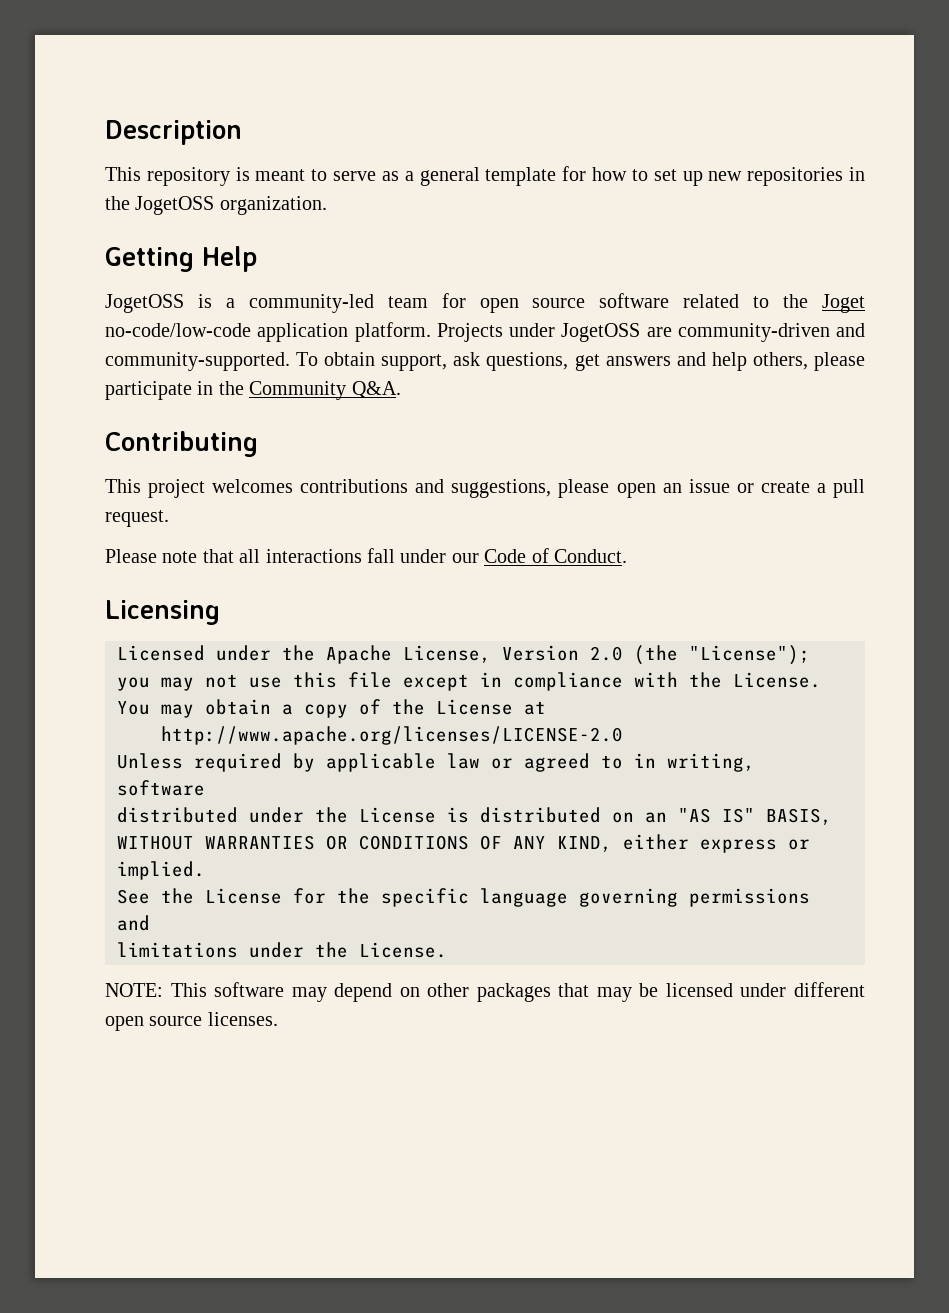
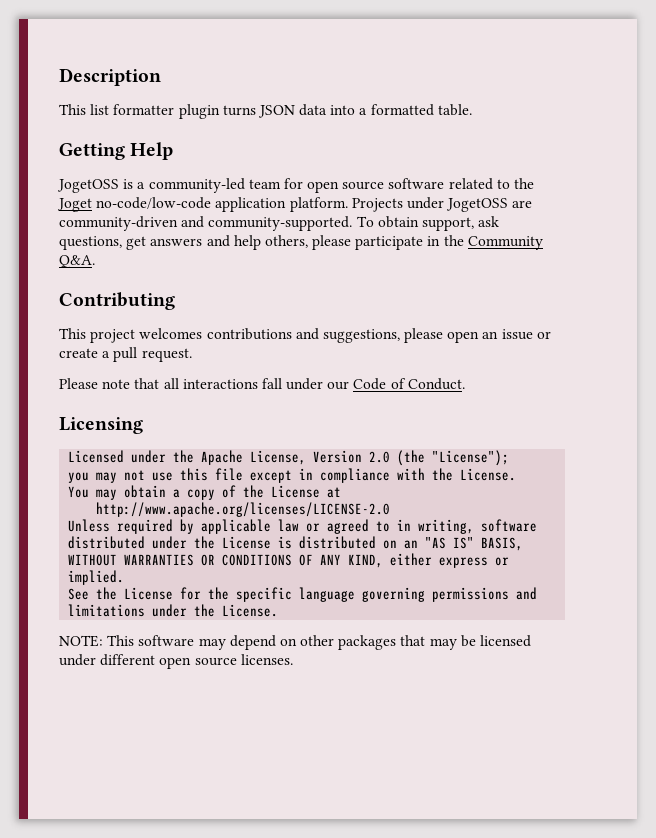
- This repository is meant to serve as a general template for how to set up new repositories in the JogetOSS organization.
+ This list formatter plugin turns JSON data into a formatted table.

